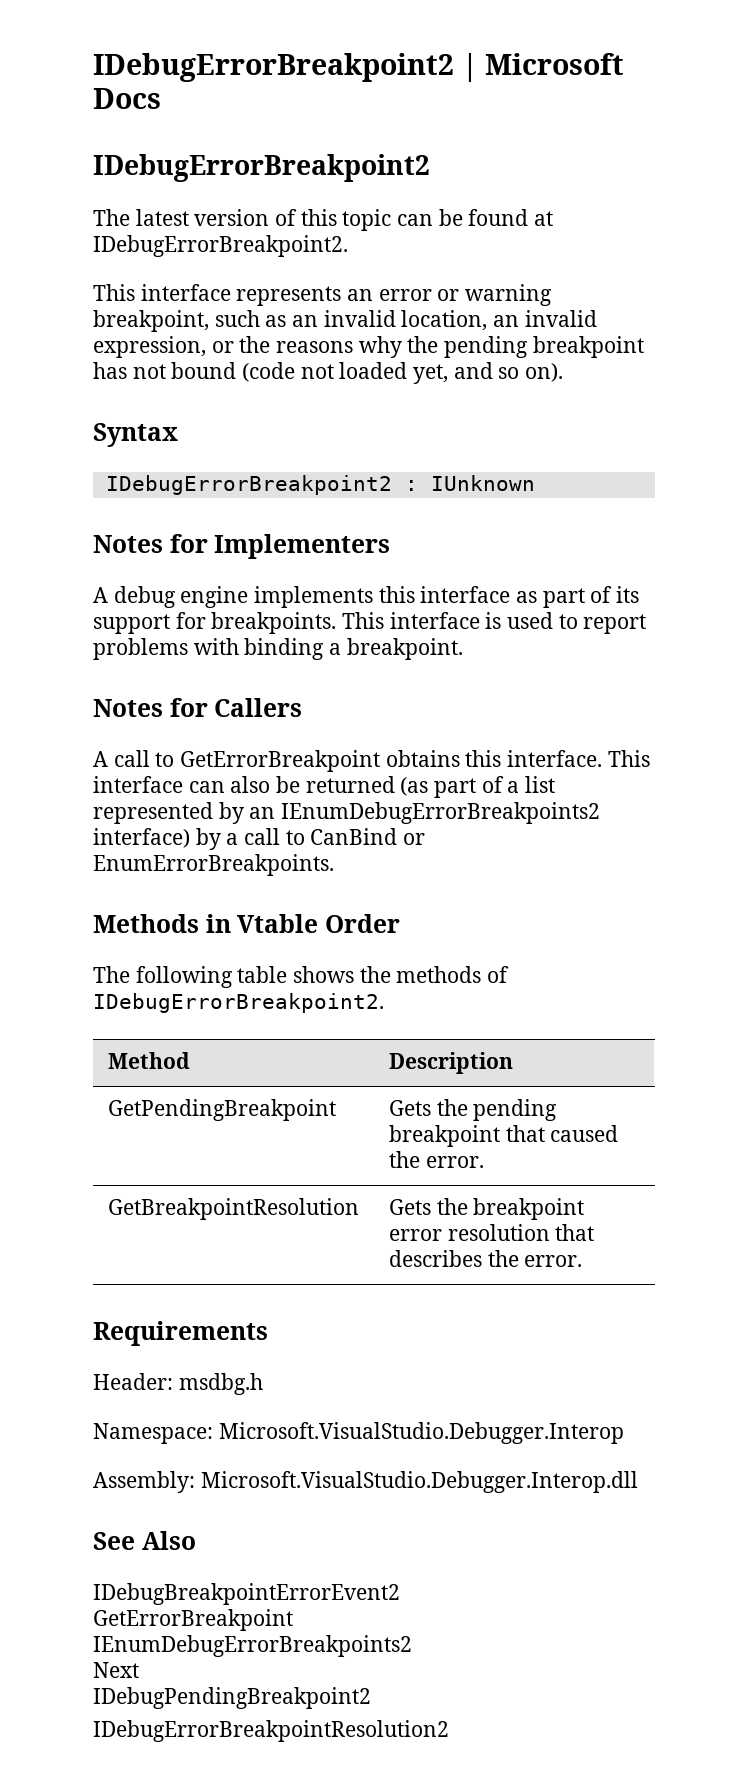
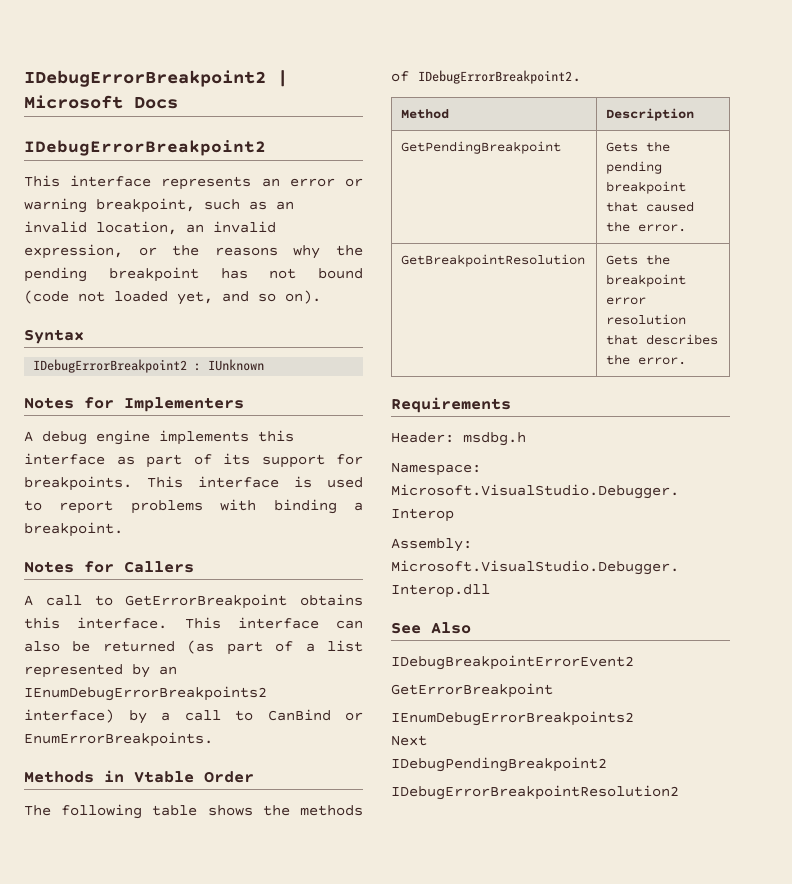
- The latest version of this topic can be found at IDebugErrorBreakpoint2.

